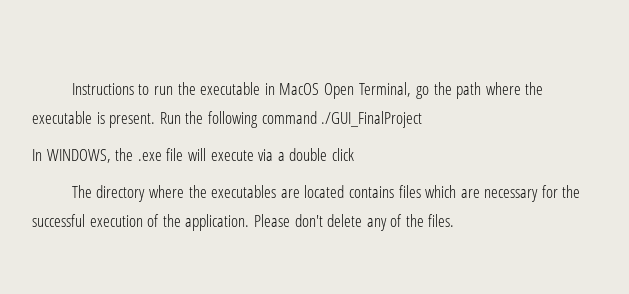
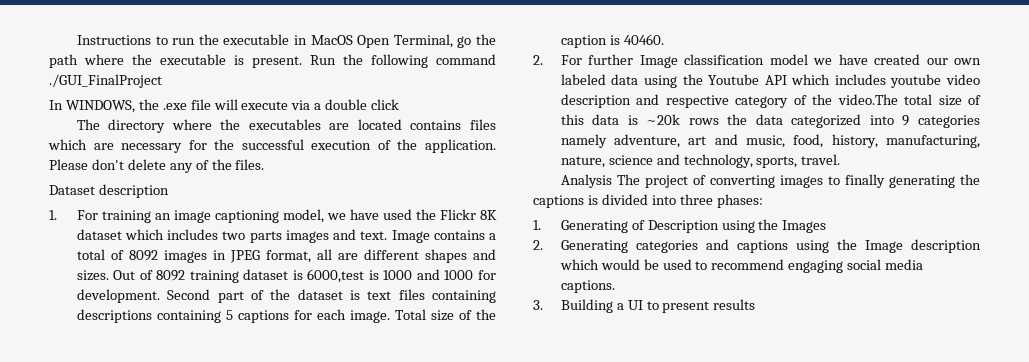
+ Dataset description
+ 1. For training an image captioning model, we have used the Flickr 8K dataset which includes two parts images and text. Image contains a total of 8092 images in JPEG format, all are different shapes and sizes. Out of 8092 training dataset is 6000,test is 1000 and 1000 for development. Second part of the dataset is text files containing descriptions containing 5 captions for each image. Total size of the caption is 40460.
+ 2. For further Image classification model we have created our own labeled data using the Youtube API which includes youtube video description and respective category of the video.The total size of this data is ~20k rows the data categorized into 9 categories namely adventure, art and music, food, history, manufacturing, nature, science and technology, sports, travel.
+ Analysis The project of converting images to finally generating the captions is divided into three phases:
+ 1. Generating of Description using the Images
+ 2. Generating categories and captions using the Image description which would be used to recommend engaging social media captions.
+ 3. Building a UI to present results

